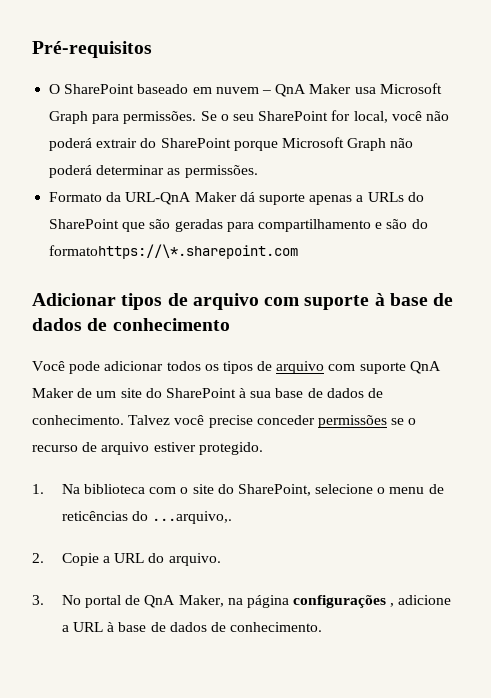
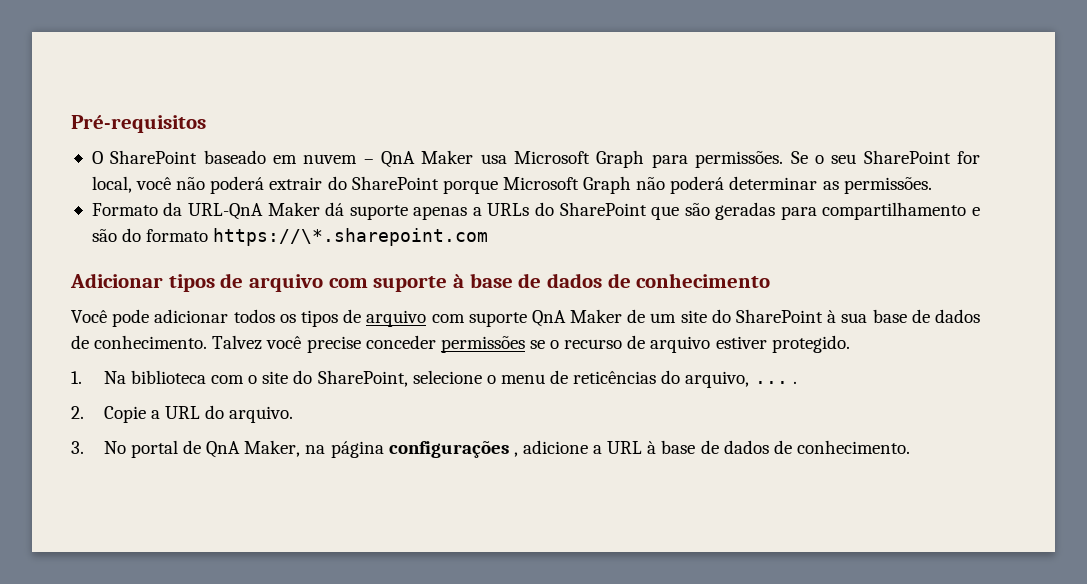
- Formato da URL-QnA Maker dá suporte apenas a URLs do SharePoint que são geradas para compartilhamento e são do formatohttps://\*.sharepoint.com
+ Formato da URL-QnA Maker dá suporte apenas a URLs do SharePoint que são geradas para compartilhamento e são do formato https://\*.sharepoint.com
- 1. Na biblioteca com o site do SharePoint, selecione o menu de reticências do ...arquivo,.
+ 1. Na biblioteca com o site do SharePoint, selecione o menu de reticências do arquivo, ... .

